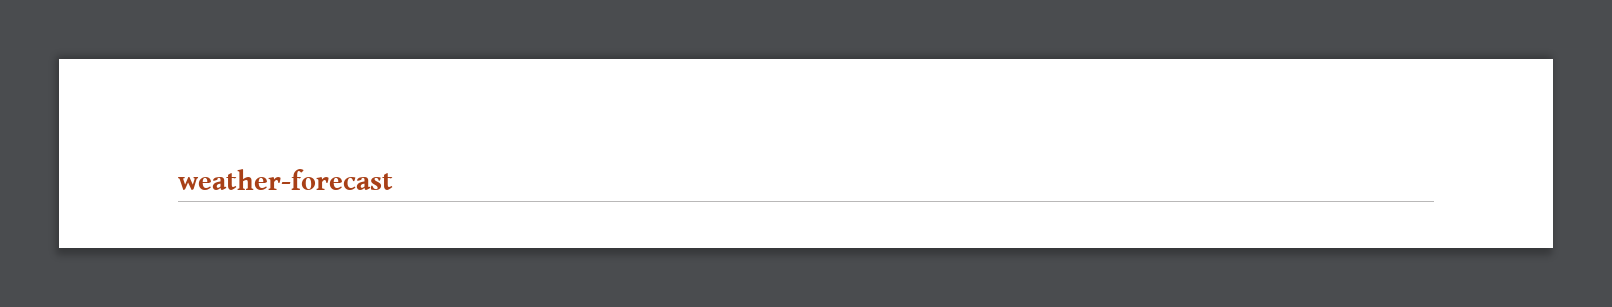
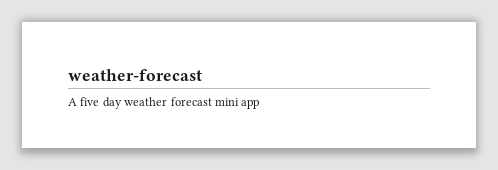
+ A five day weather forecast mini app

